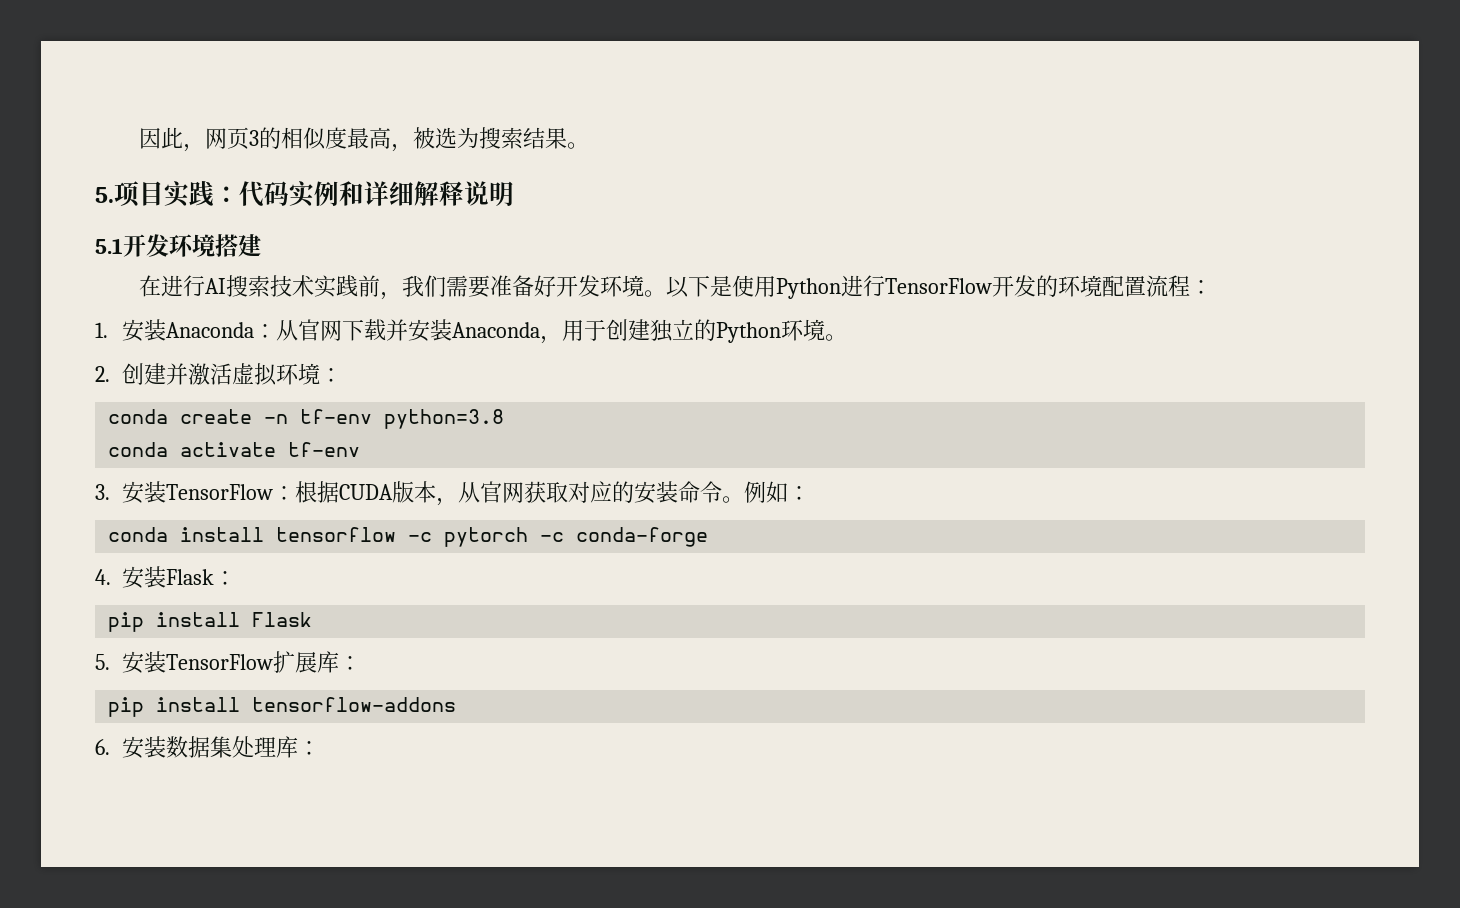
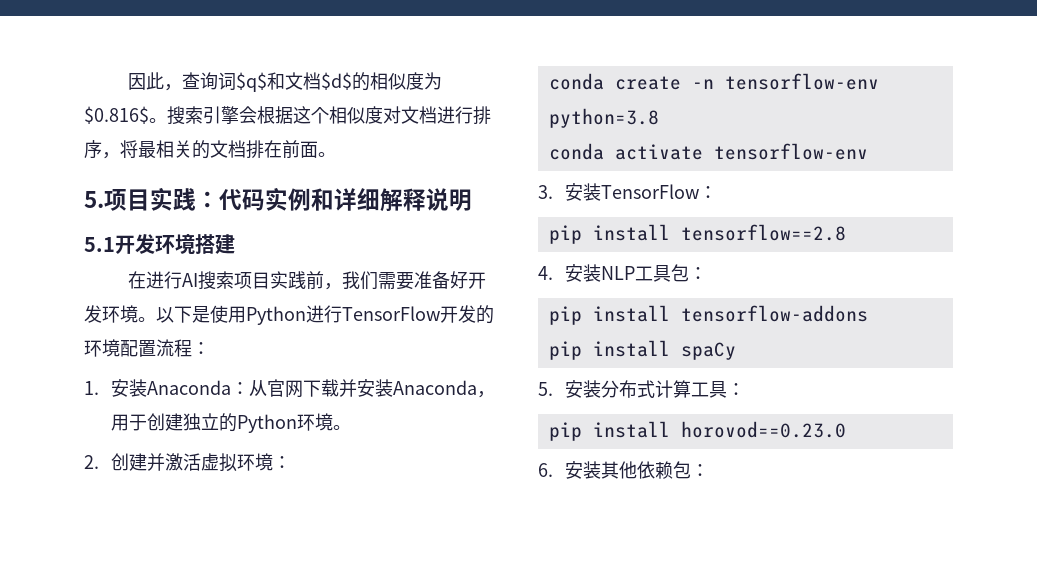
- 因此，网页3的相似度最高，被选为搜索结果。
+ 因此，查询词$q$和文档$d$的相似度为$0.816$。搜索引擎会根据这个相似度对文档进行排序，将最相关的文档排在前面。
- 在进行AI搜索技术实践前，我们需要准备好开发环境。
+ 在进行AI搜索项目实践前，我们需要准备好开发环境。
- conda create -n tf-env python=3.8
+ conda create -n tensorflow-env python=3.8
- conda activate tf-env
+ conda activate tensorflow-env
- 3.安装TensorFlow：根据CUDA版本，从官网获取对应的安装命令。例如：
- conda install tensorflow -c pytorch -c conda-forge
- 4.安装Flask：
- pip install Flask
- 5.安装TensorFlow扩展库：
+ 3.安装TensorFlow：
+ pip install tensorflow==2.8
+ 4.安装NLP工具包：
  pip install tensorflow-addons
- 6.安装数据集处理库：
+ pip install spaCy
+ 5.安装分布式计算工具：
+ pip install horovod==0.23.0
+ 6.安装其他依赖包：

